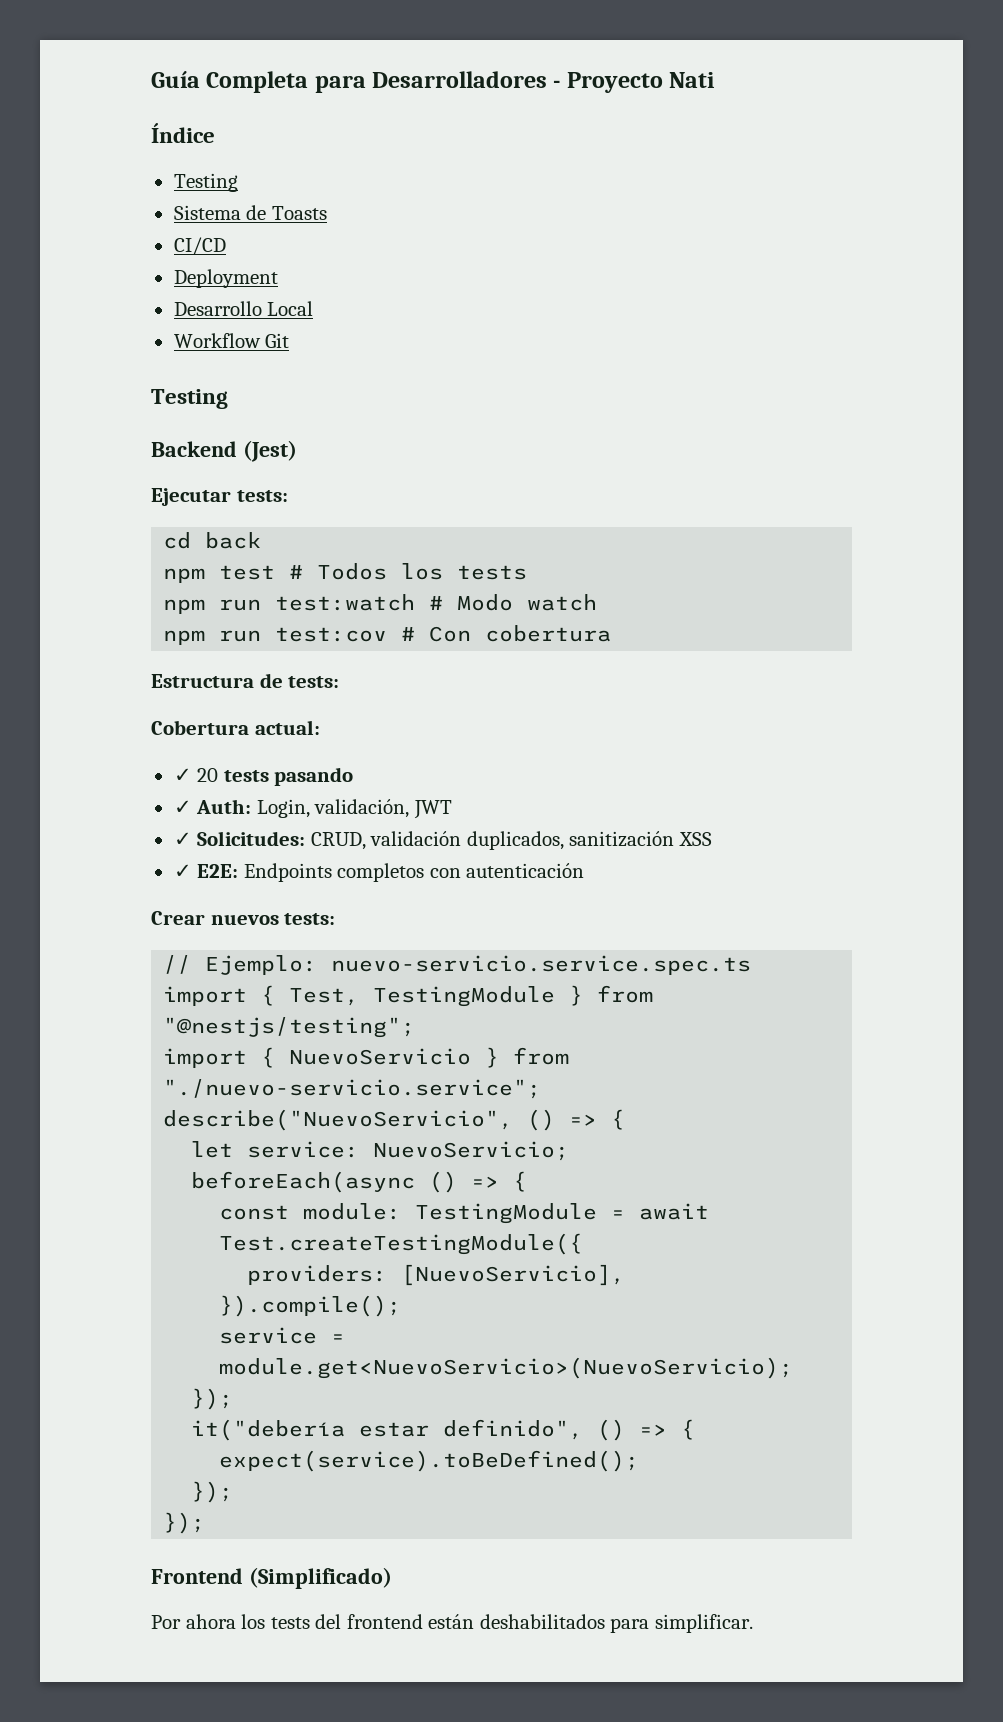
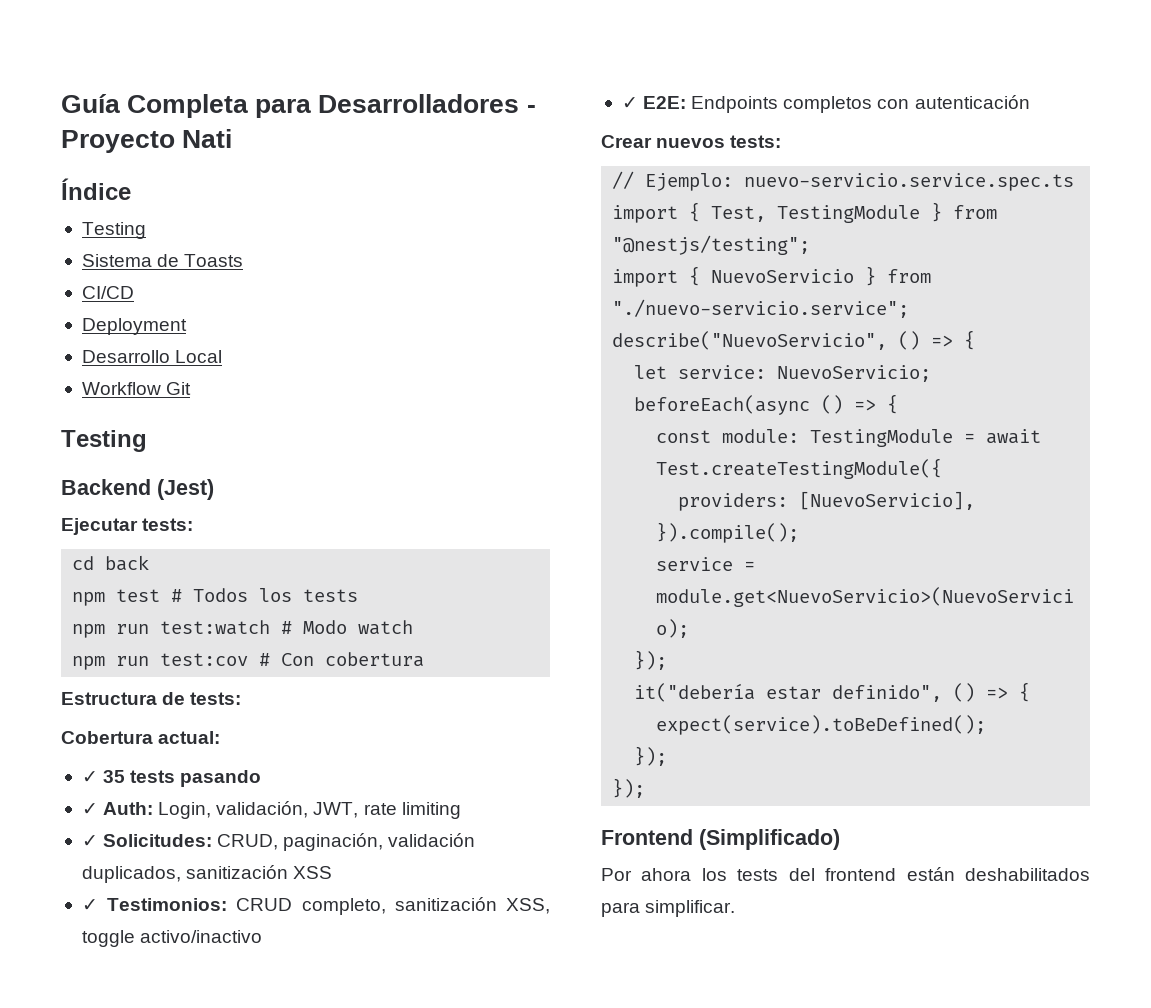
- ✓ 20 tests pasando
+ ✓ 35 tests pasando
- ✓ Auth: Login, validación, JWT
+ ✓ Auth: Login, validación, JWT, rate limiting
- ✓ Solicitudes: CRUD, validación duplicados, sanitización XSS
+ ✓ Solicitudes: CRUD, paginación, validación duplicados, sanitización XSS
+ ✓ Testimonios: CRUD completo, sanitización XSS, toggle activo/inactivo

